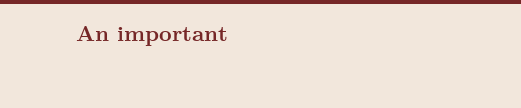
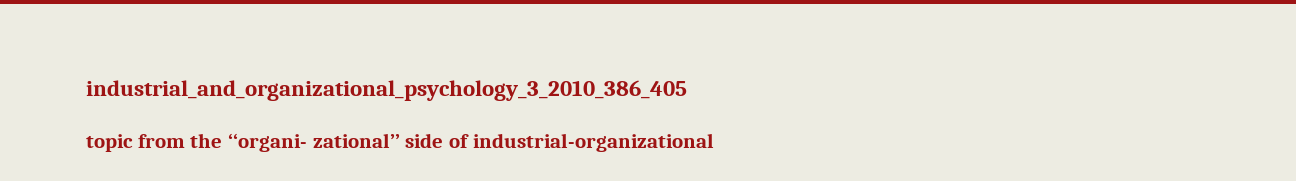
- An important
+ industrial_and_organizational_psychology_3_2010_386_405
+ topic from the ‘‘organi- zational’’ side of industrial-organizational

